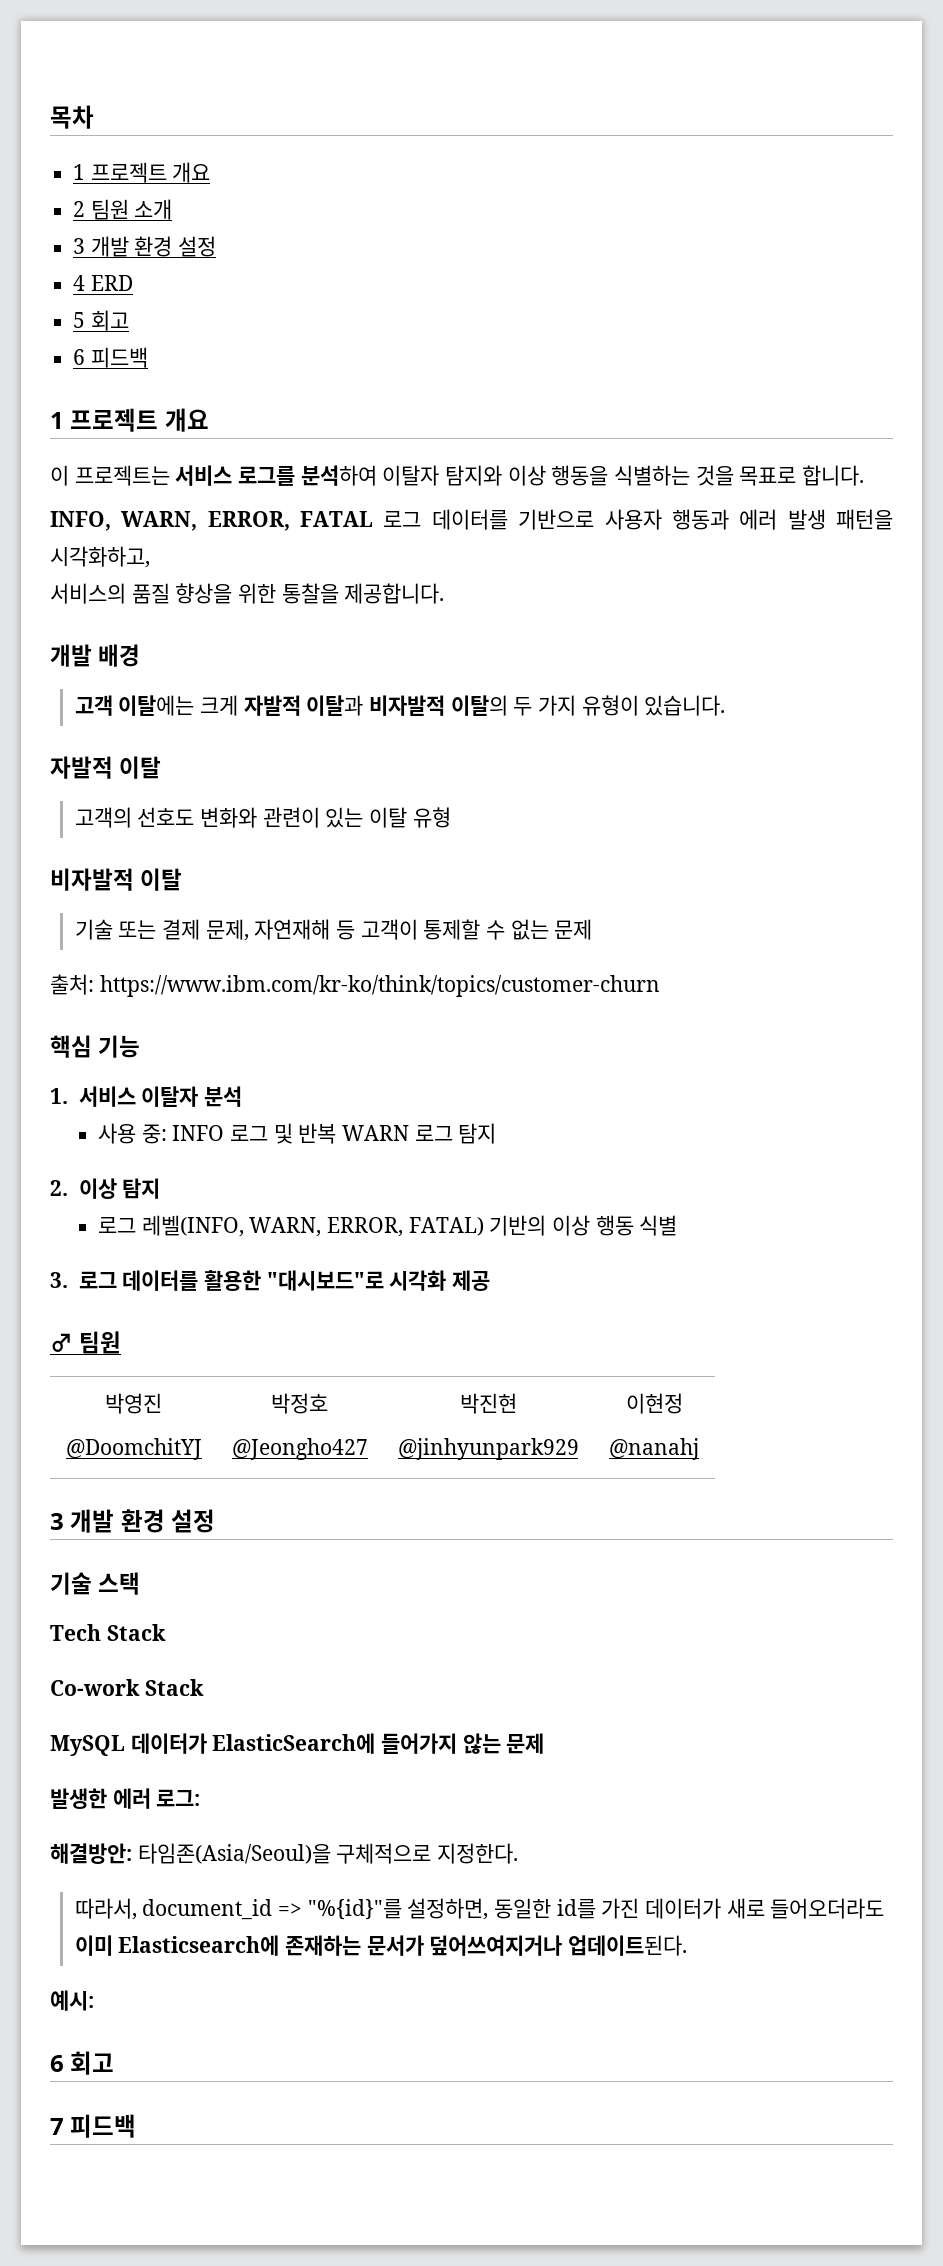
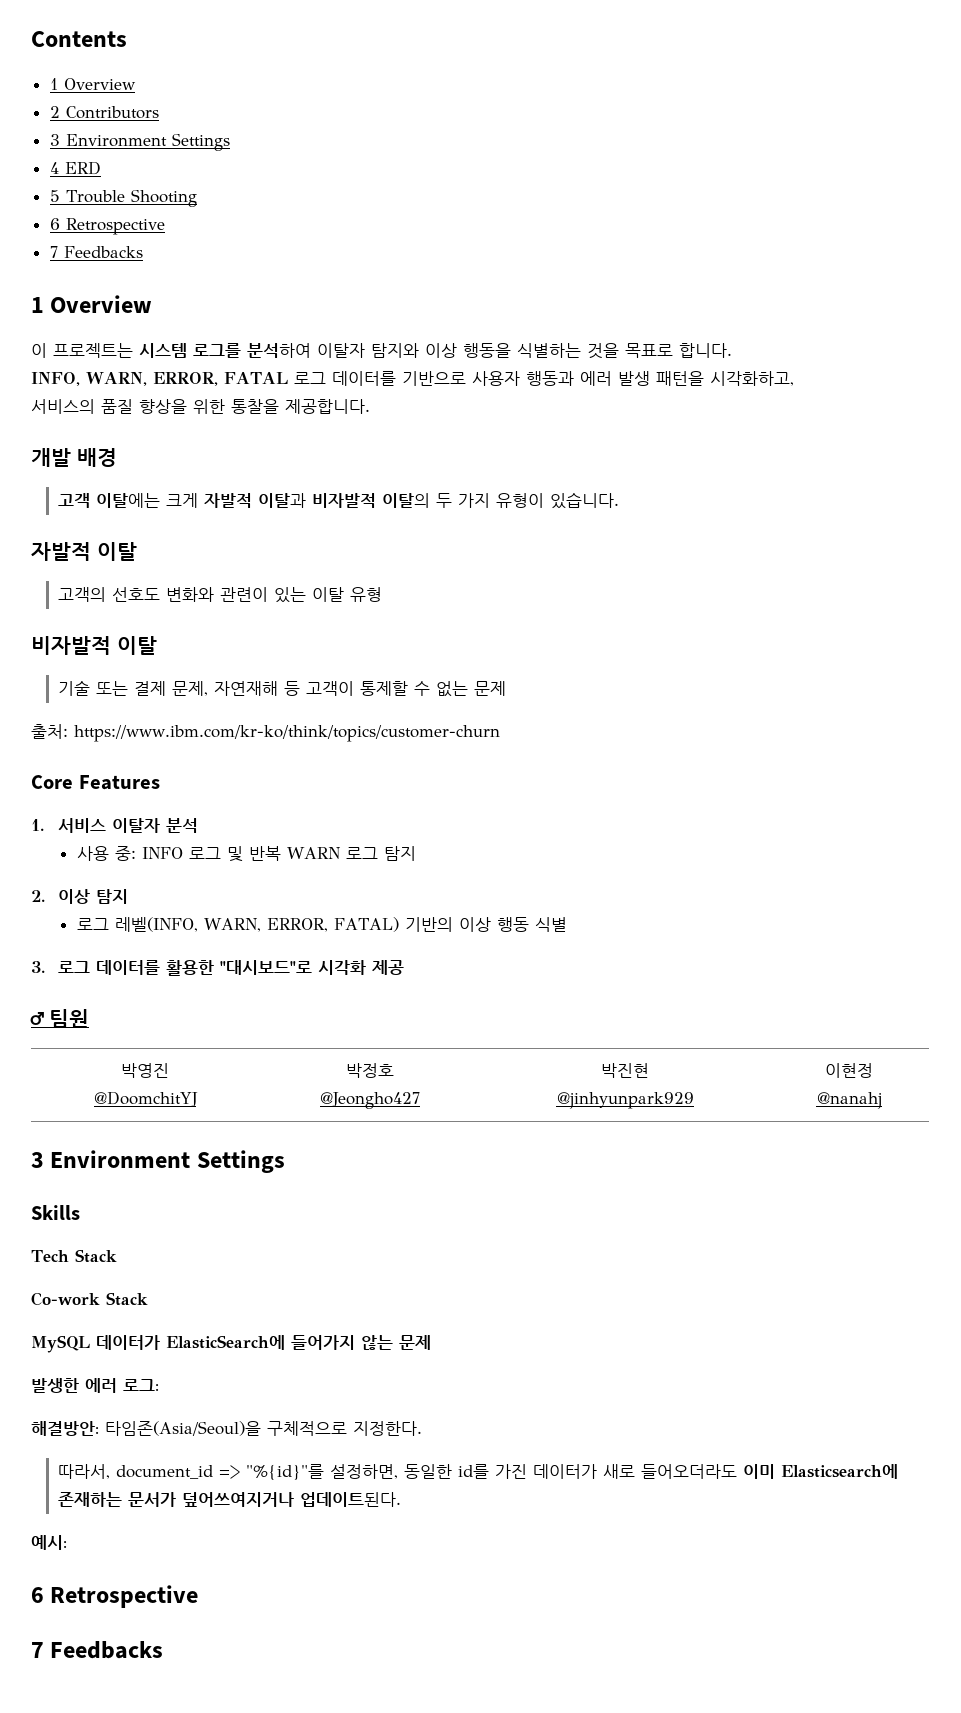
- 목차
- 1 프로젝트 개요
+ Contents
+ 1 Overview
- 2 팀원 소개
- 3 개발 환경 설정
+ 2 Contributors
+ 3 Environment Settings
- 5 회고
- 6 피드백
- 1 프로젝트 개요
+ 5 Trouble Shooting
+ 6 Retrospective
+ 7 Feedbacks
+ 1 Overview
- 이 프로젝트는 서비스 로그를 분석하여 이탈자 탐지와 이상 행동을 식별하는 것을 목표로 합니다.
+ 이 프로젝트는 시스템 로그를 분석하여 이탈자 탐지와 이상 행동을 식별하는 것을 목표로 합니다.
- 핵심 기능
+ Core Features
  박영진
  @DoomchitYJ | 박정호
  @Jeongho427 | 박진현
  @jinhyunpark929 | 이현정
  @nanahj
- 3 개발 환경 설정
- 기술 스택
+ 3 Environment Settings
+ Skills
  예시:
- 6 회고
- 7 피드백
+ 6 Retrospective
+ 7 Feedbacks

